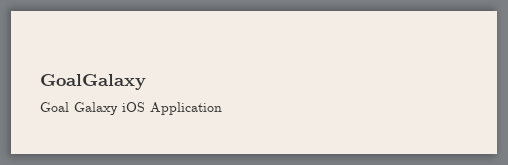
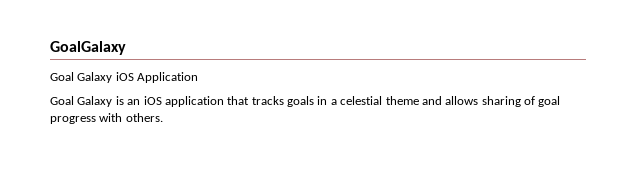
+ Goal Galaxy is an iOS application that tracks goals in a celestial theme and allows sharing of goal progress with others.

